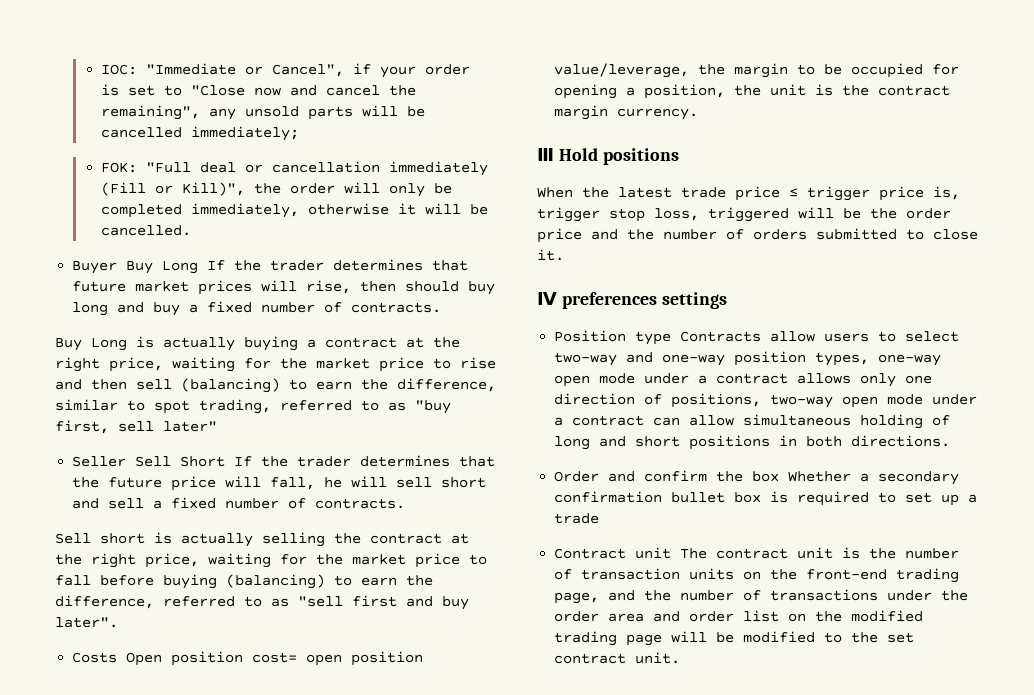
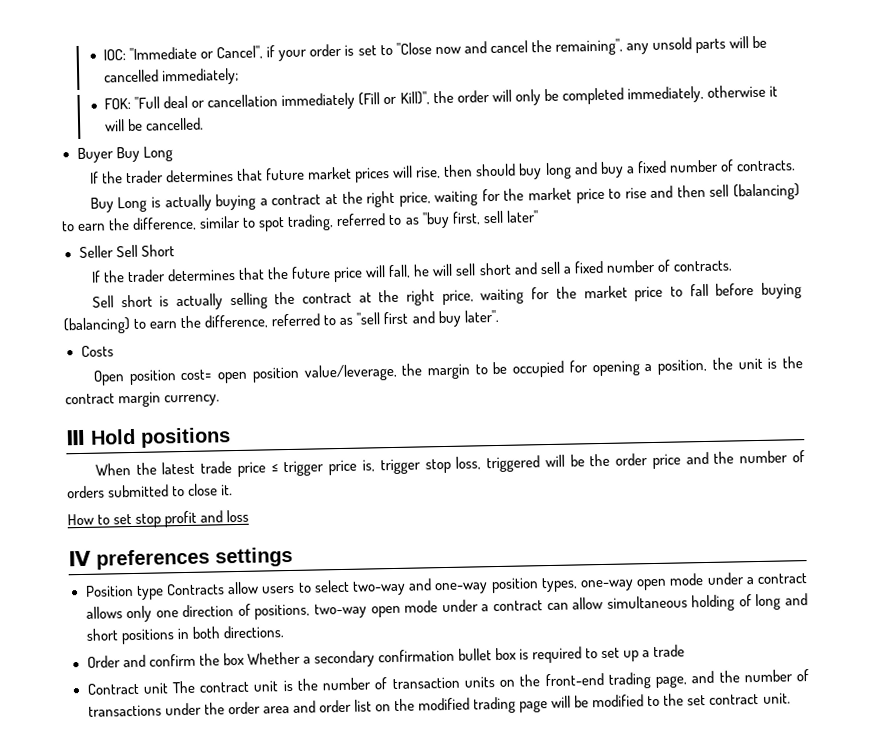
- Buyer Buy Long If the trader determines that future market prices will rise, then should buy long and buy a fixed number of contracts.
+ Buyer Buy Long
+ If the trader determines that future market prices will rise, then should buy long and buy a fixed number of contracts.
- Seller Sell Short If the trader determines that the future price will fall, he will sell short and sell a fixed number of contracts.
+ Seller Sell Short
+ If the trader determines that the future price will fall, he will sell short and sell a fixed number of contracts.
- Costs Open position cost= open position value/leverage, the margin to be occupied for opening a position, the unit is the contract margin currency.
+ Costs
+ Open position cost= open position value/leverage, the margin to be occupied for opening a position, the unit is the contract margin currency.
+ How to set stop profit and loss

